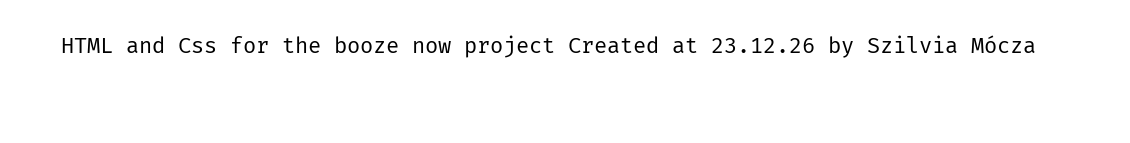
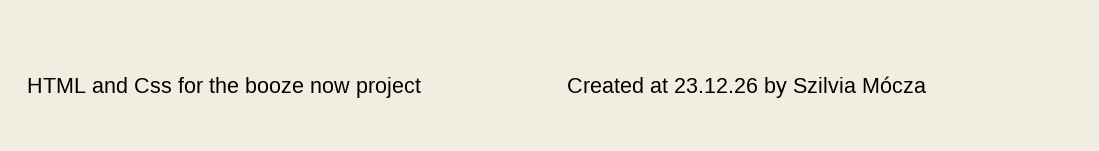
- HTML and Css for the booze now project Created at 23.12.26 by Szilvia Mócza
+ HTML and Css for the booze now project
+ Created at 23.12.26 by Szilvia Mócza

